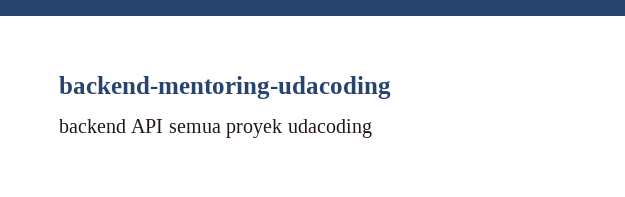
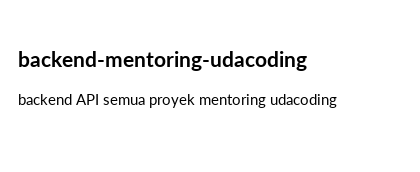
- backend API semua proyek udacoding
+ backend API semua proyek mentoring udacoding

